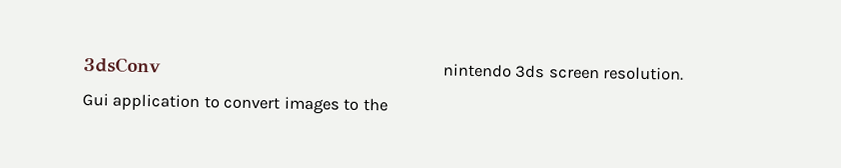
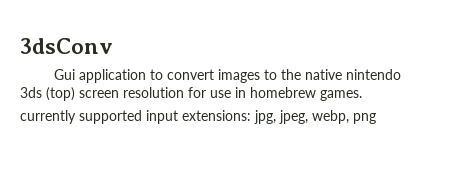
- Gui application to convert images to the nintendo 3ds screen resolution.
+ Gui application to convert images to the native nintendo 3ds (top) screen resolution for use in homebrew games.
+ currently supported input extensions: jpg, jpeg, webp, png

